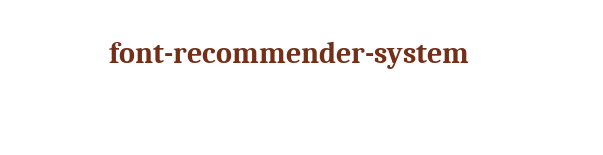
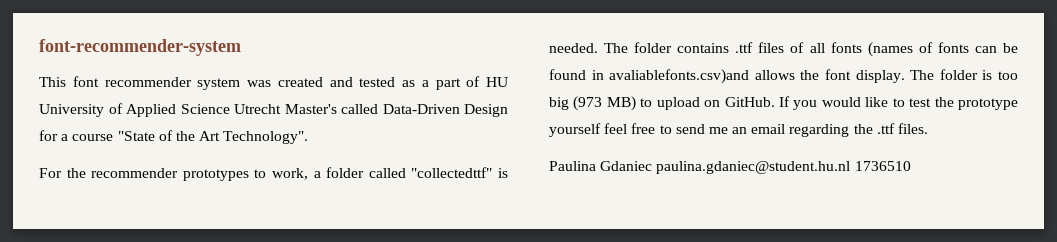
+ This font recommender system was created and tested as a part of HU University of Applied Science Utrecht Master's called Data-Driven Design for a course "State of the Art Technology".
+ For the recommender prototypes to work, a folder called "collectedttf" is needed. The folder contains .ttf files of all fonts (names of fonts can be found in avaliablefonts.csv)and allows the font display. The folder is too big (973 MB) to upload on GitHub. If you would like to test the prototype yourself feel free to send me an email regarding the .ttf files.
+ Paulina Gdaniec paulina.gdaniec@student.hu.nl 1736510

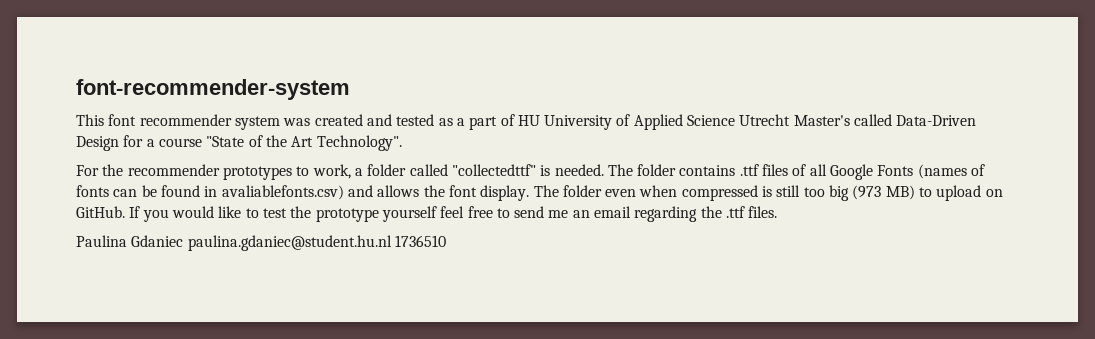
- The folder contains .ttf files of all fonts (names of fonts can be found in avaliablefonts.csv)and allows the font display.
+ The folder contains .ttf files of all Google Fonts (names of fonts can be found in avaliablefonts.csv) and allows the font display.
- The folder is too big (973 MB) to upload on GitHub.
+ The folder even when compressed is still too big (973 MB) to upload on GitHub.

